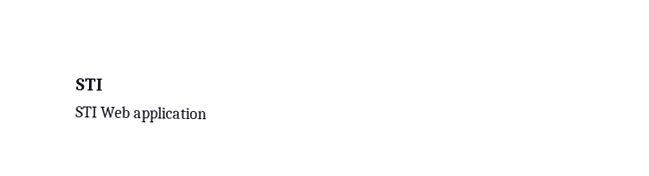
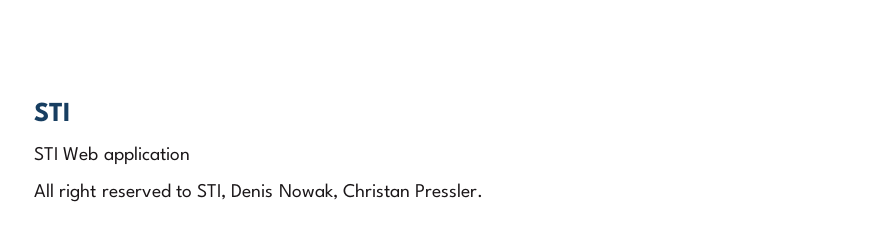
+ All right reserved to STI, Denis Nowak, Christan Pressler.

